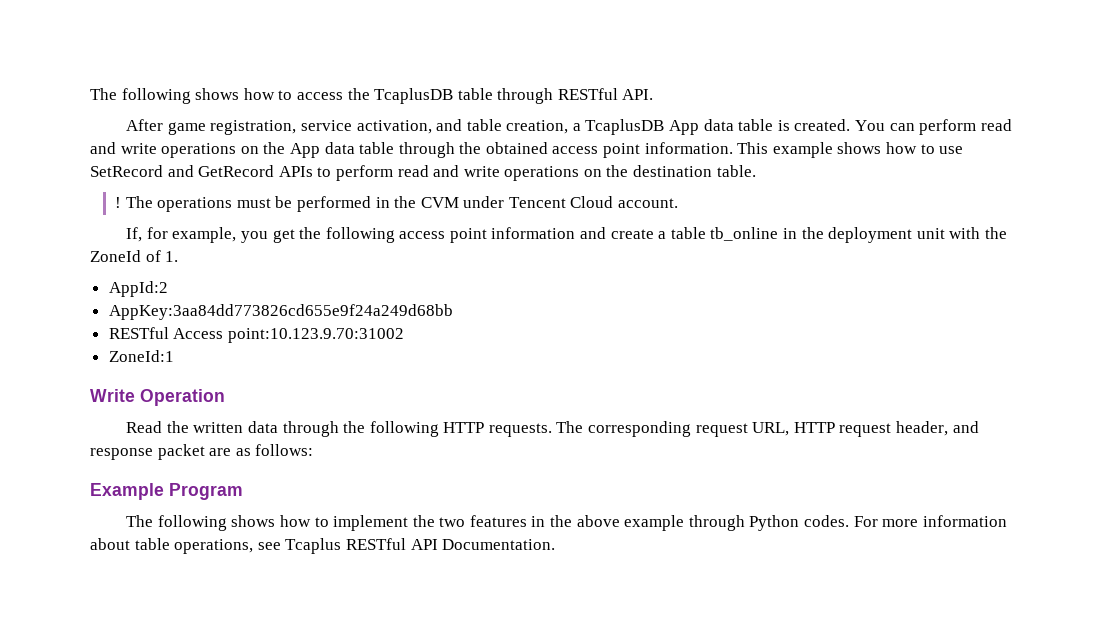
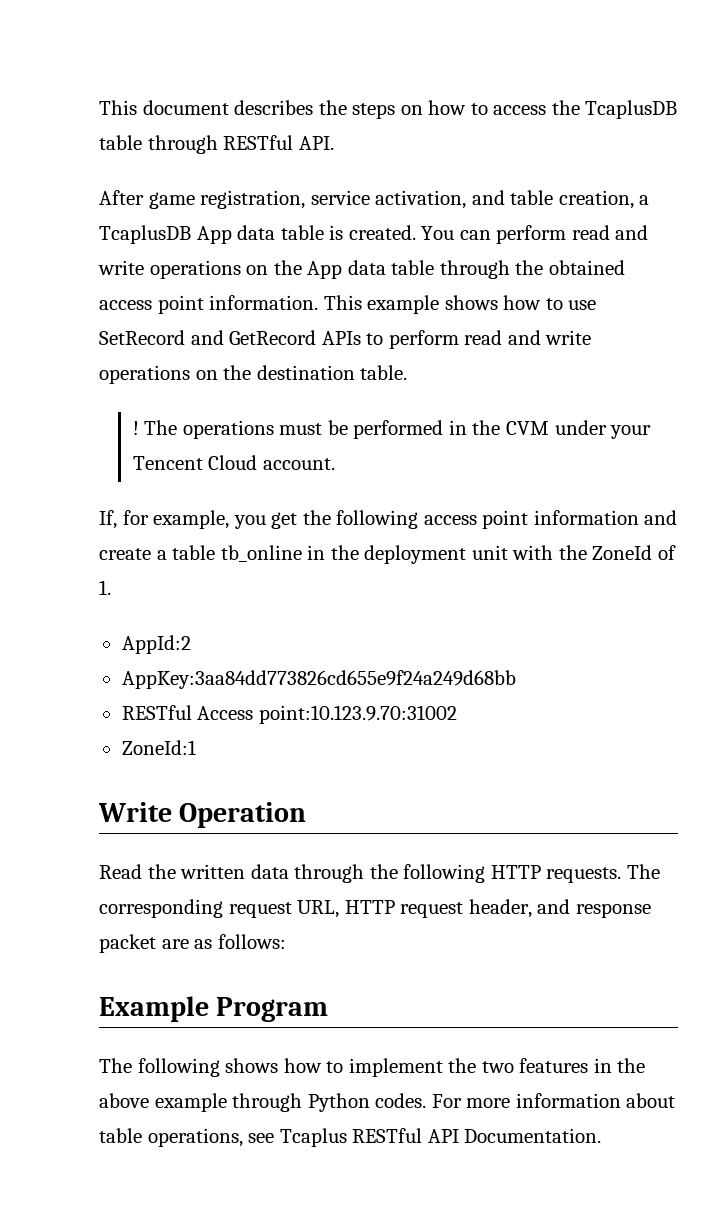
- The following shows how to access the TcaplusDB table through RESTful API.
+ This document describes the steps on how to access the TcaplusDB table through RESTful API.
- The operations must be performed in the CVM under Tencent Cloud account.
+ The operations must be performed in the CVM under your Tencent Cloud account.

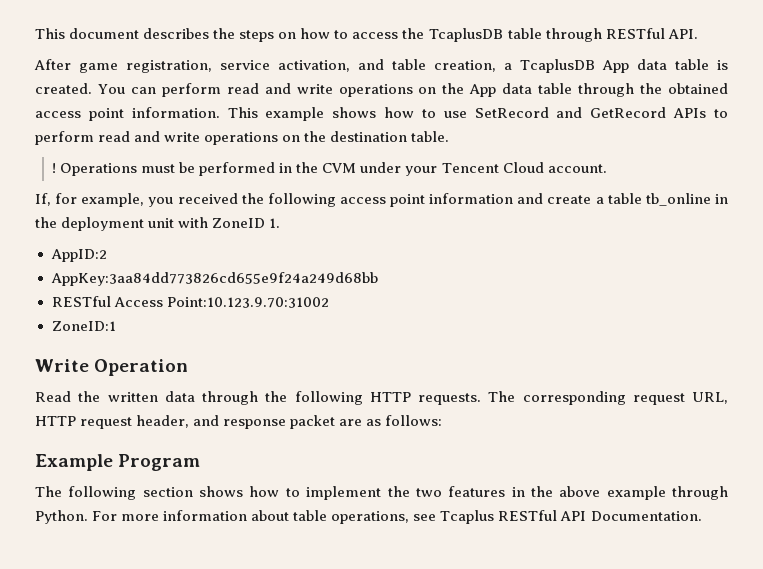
- The operations must be performed in the CVM under your Tencent Cloud account.
+ Operations must be performed in the CVM under your Tencent Cloud account.
- If, for example, you get the following access point information and create a table tb_online in the deployment unit with the ZoneId of 1.
+ If, for example, you received the following access point information and create a table tb_online in the deployment unit with ZoneID 1.
- AppId:2
+ AppID:2
- RESTful Access point:10.123.9.70:31002
- ZoneId:1
+ RESTful Access Point:10.123.9.70:31002
+ ZoneID:1
- The following shows how to implement the two features in the above example through Python codes.
+ The following section shows how to implement the two features in the above example through Python.

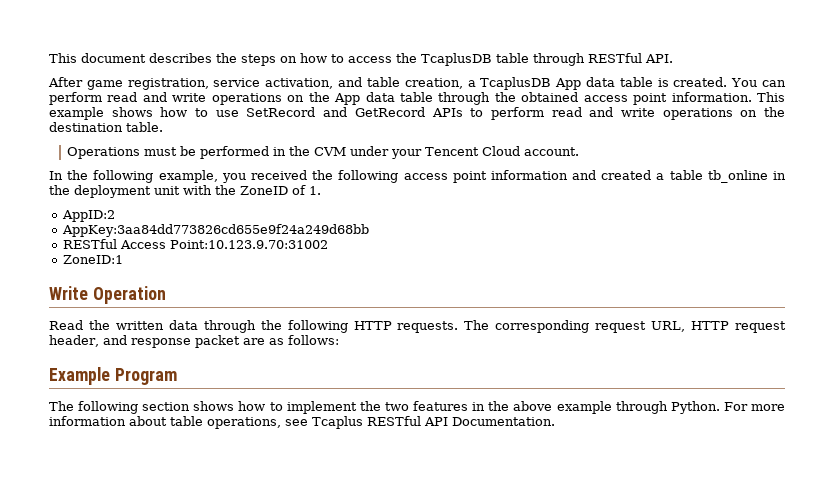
- !
- If, for example, you received the following access point information and create a table tb_online in the deployment unit with ZoneID 1.
+ In the following example, you received the following access point information and created a table tb_online in the deployment unit with the ZoneID of 1.

